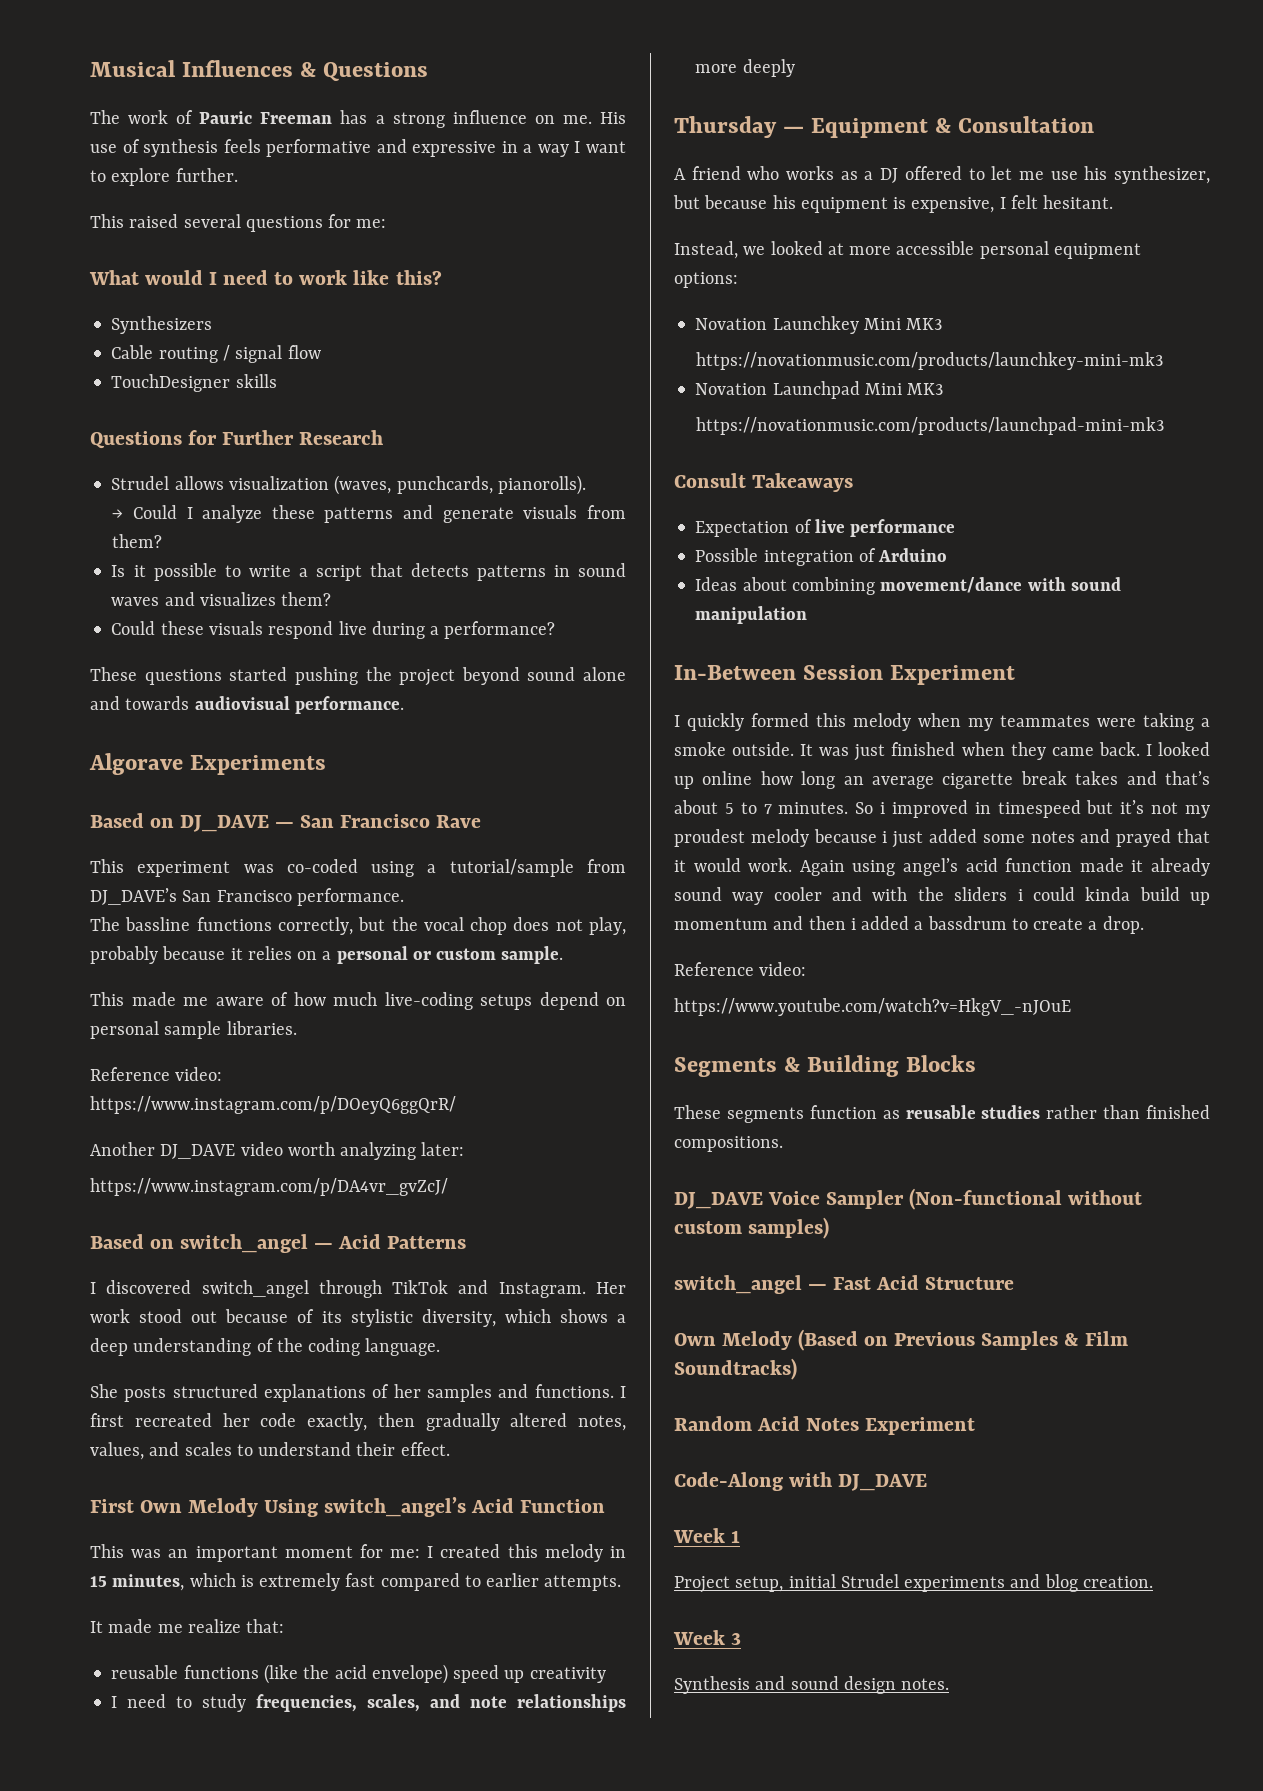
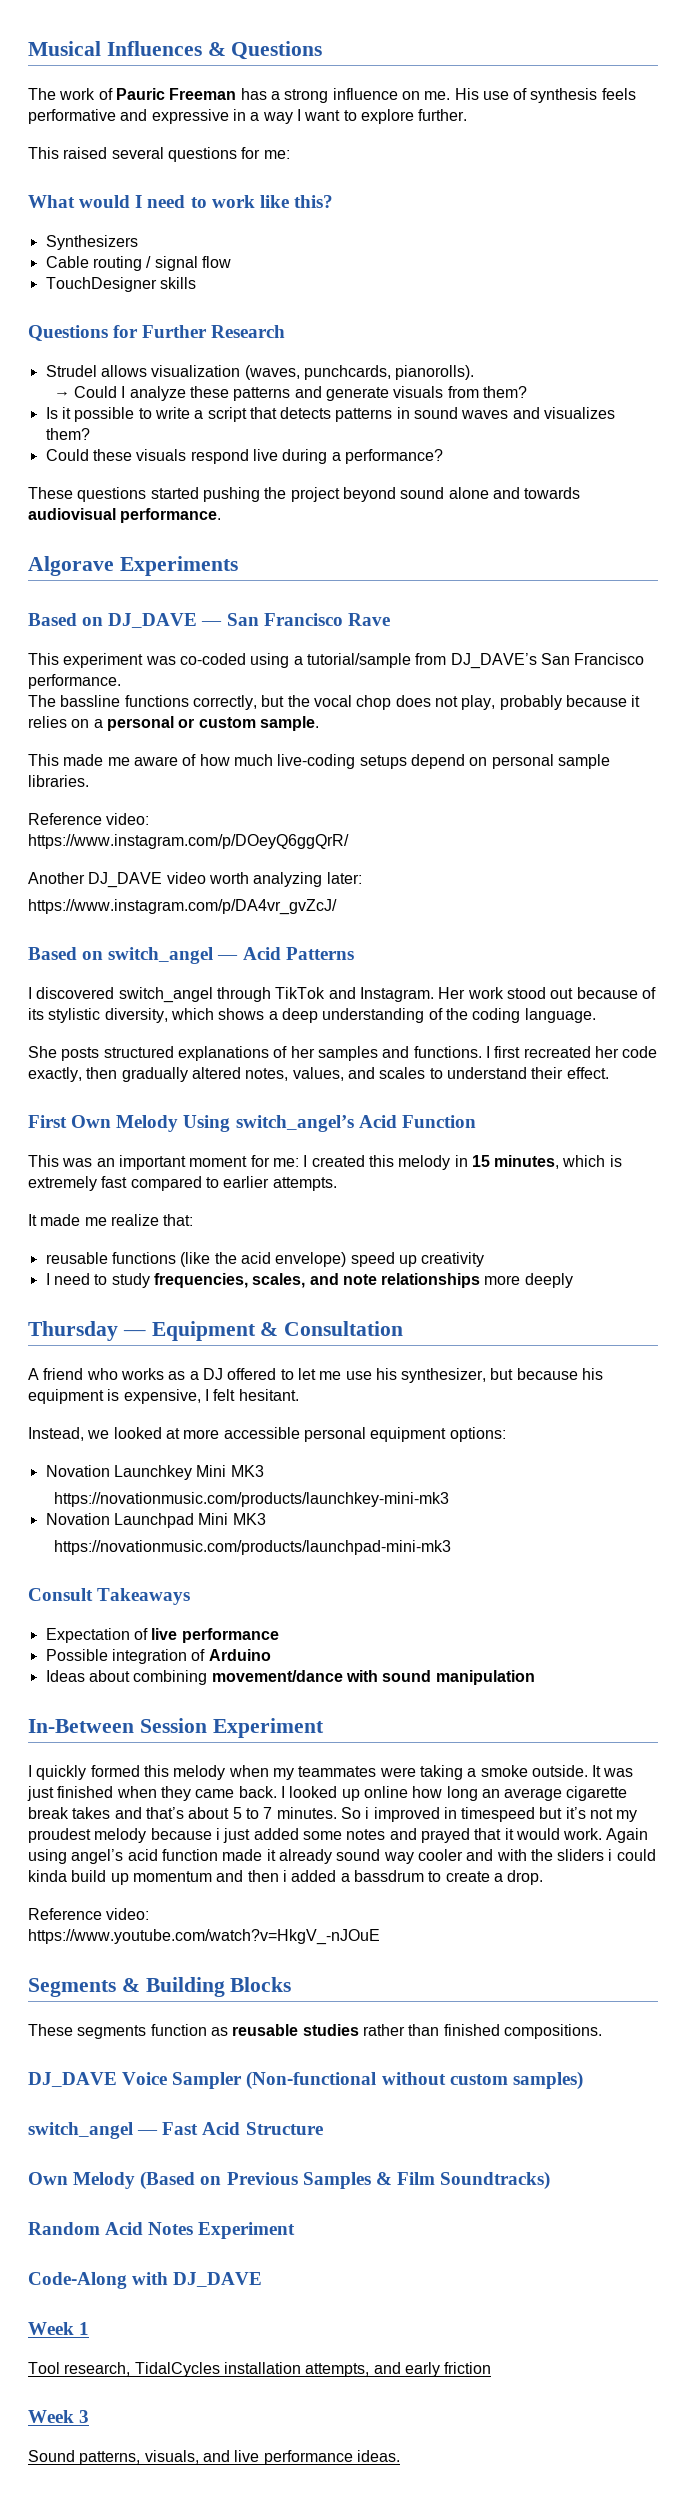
- Project setup, initial Strudel experiments and blog creation.
+ Tool research, TidalCycles installation attempts, and early friction
  Week 3
- Synthesis and sound design notes.
+ Sound patterns, visuals, and live performance ideas.

